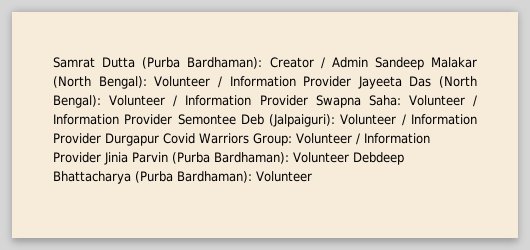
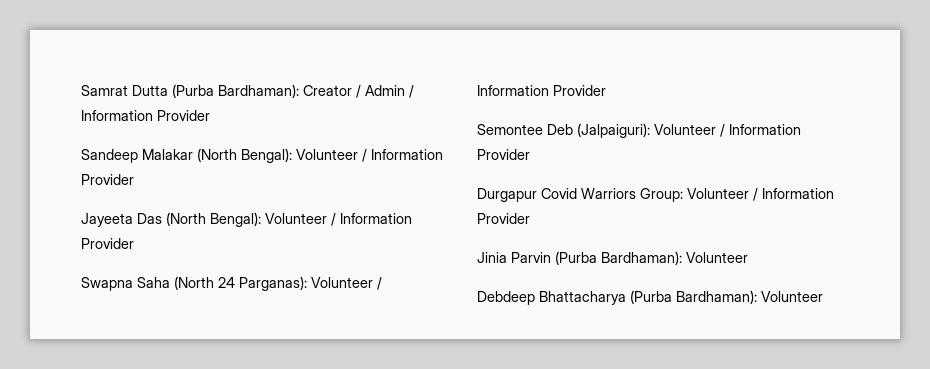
- Samrat Dutta (Purba Bardhaman): Creator / Admin Sandeep Malakar (North Bengal): Volunteer / Information Provider Jayeeta Das (North Bengal): Volunteer / Information Provider Swapna Saha: Volunteer / Information Provider Semontee Deb (Jalpaiguri): Volunteer / Information Provider Durgapur Covid Warriors Group: Volunteer / Information Provider Jinia Parvin (Purba Bardhaman): Volunteer Debdeep Bhattacharya (Purba Bardhaman): Volunteer
+ Samrat Dutta (Purba Bardhaman): Creator / Admin / Information Provider
+ Sandeep Malakar (North Bengal): Volunteer / Information Provider
+ Jayeeta Das (North Bengal): Volunteer / Information Provider
+ Swapna Saha (North 24 Parganas): Volunteer / Information Provider
+ Semontee Deb (Jalpaiguri): Volunteer / Information Provider
+ Durgapur Covid Warriors Group: Volunteer / Information Provider
+ Jinia Parvin (Purba Bardhaman): Volunteer
+ Debdeep Bhattacharya (Purba Bardhaman): Volunteer

